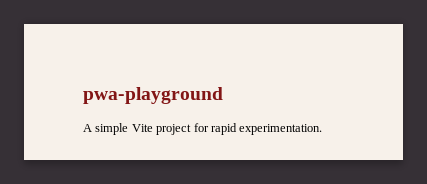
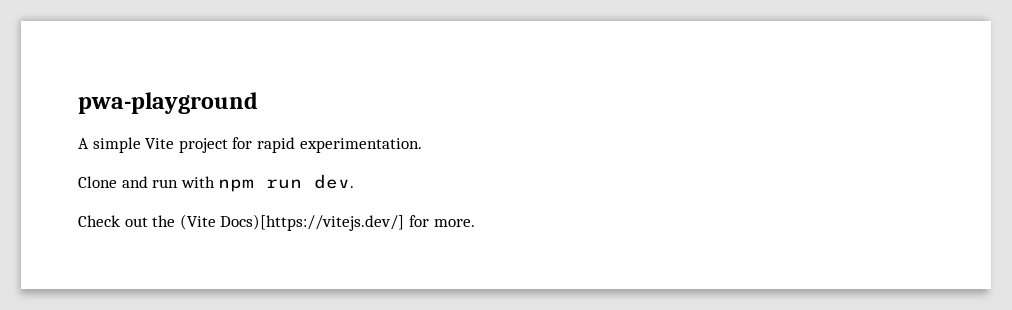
+ Clone and run with npm run dev.
+ Check out the (Vite Docs)[https://vitejs.dev/] for more.

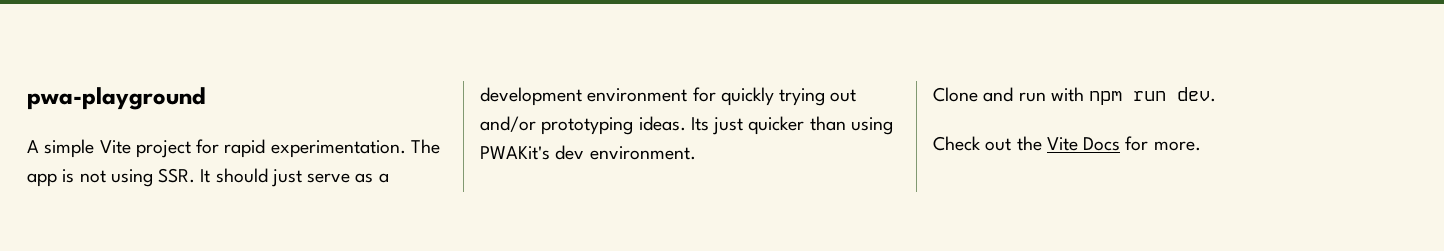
+ The app is not using SSR. It should just serve as a development environment for quickly trying out and/or prototyping ideas. Its just quicker than using PWAKit's dev environment.
- Check out the (Vite Docs)[https://vitejs.dev/] for more.
+ Check out the Vite Docs for more.

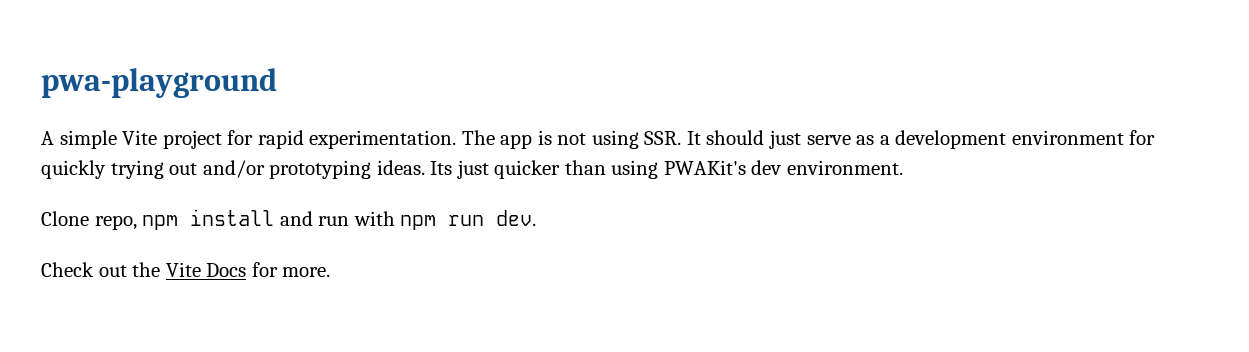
- Clone and run with npm run dev.
+ Clone repo, npm install and run with npm run dev.

